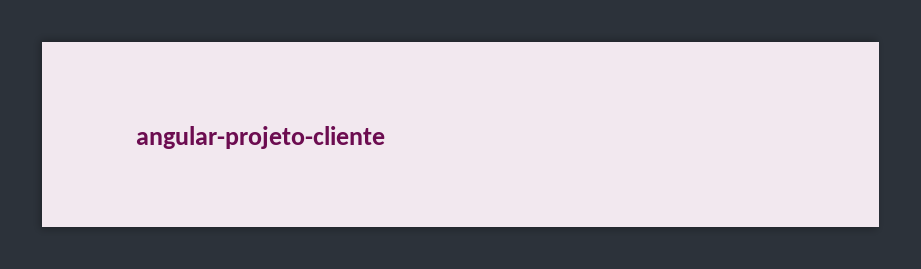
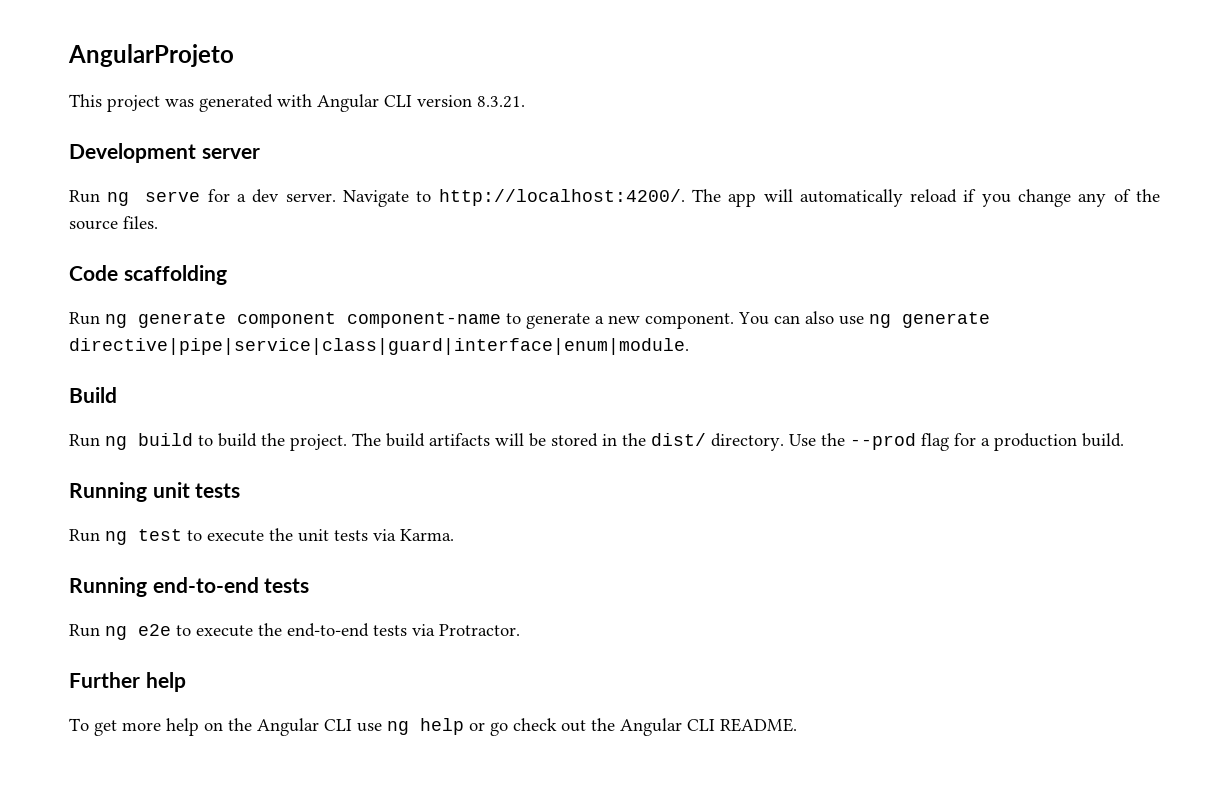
- angular-projeto-cliente
+ AngularProjeto
+ This project was generated with Angular CLI version 8.3.21.
+ Development server
+ Run ng serve for a dev server. Navigate to http://localhost:4200/. The app will automatically reload if you change any of the source files.
+ Code scaffolding
+ Run ng generate component component-name to generate a new component. You can also use ng generate directive|pipe|service|class|guard|interface|enum|module.
+ Build
+ Run ng build to build the project. The build artifacts will be stored in the dist/ directory. Use the --prod flag for a production build.
+ Running unit tests
+ Run ng test to execute the unit tests via Karma.
+ Running end-to-end tests
+ Run ng e2e to execute the end-to-end tests via Protractor.
+ Further help
+ To get more help on the Angular CLI use ng help or go check out the Angular CLI README.

